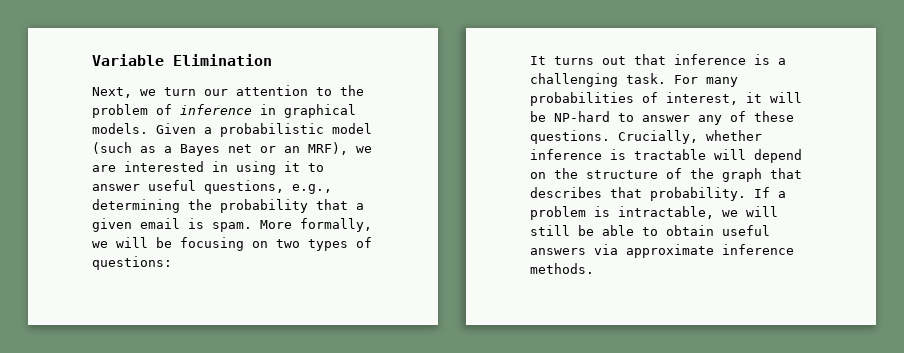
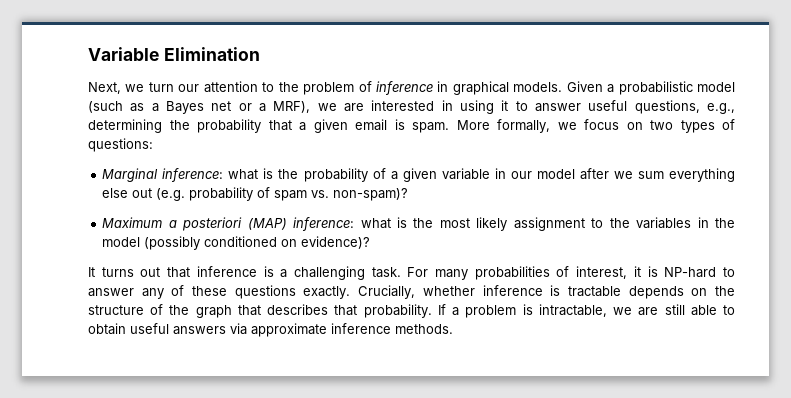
- Given a probabilistic model (such as a Bayes net or an MRF), we are interested in using it to answer useful questions, e.g., determining the probability that a given email is spam.
+ Given a probabilistic model (such as a Bayes net or a MRF), we are interested in using it to answer useful questions, e.g., determining the probability that a given email is spam.
- More formally, we will be focusing on two types of questions:
+ More formally, we focus on two types of questions:
+ Marginal inference: what is the probability of a given variable in our model after we sum everything else out (e.g. probability of spam vs. non-spam)?
+ Maximum a posteriori (MAP) inference: what is the most likely assignment to the variables in the model (possibly conditioned on evidence)?
- For many probabilities of interest, it will be NP-hard to answer any of these questions.
+ For many probabilities of interest, it is NP-hard to answer any of these questions exactly.
- Crucially, whether inference is tractable will depend on the structure of the graph that describes that probability.
+ Crucially, whether inference is tractable depends on the structure of the graph that describes that probability.
- If a problem is intractable, we will still be able to obtain useful answers via approximate inference methods.
+ If a problem is intractable, we are still able to obtain useful answers via approximate inference methods.

